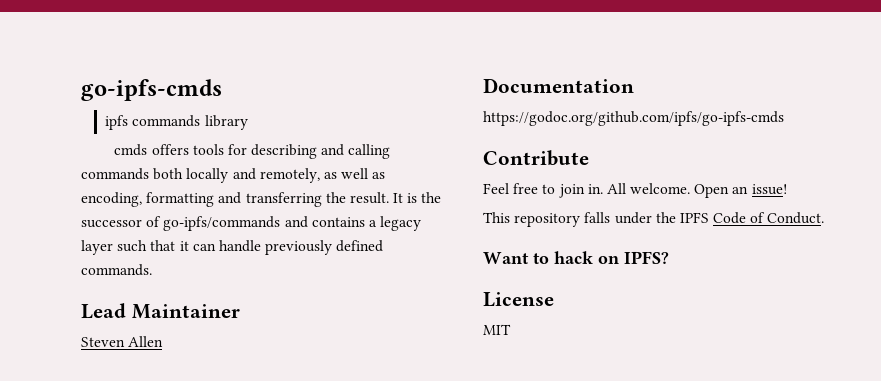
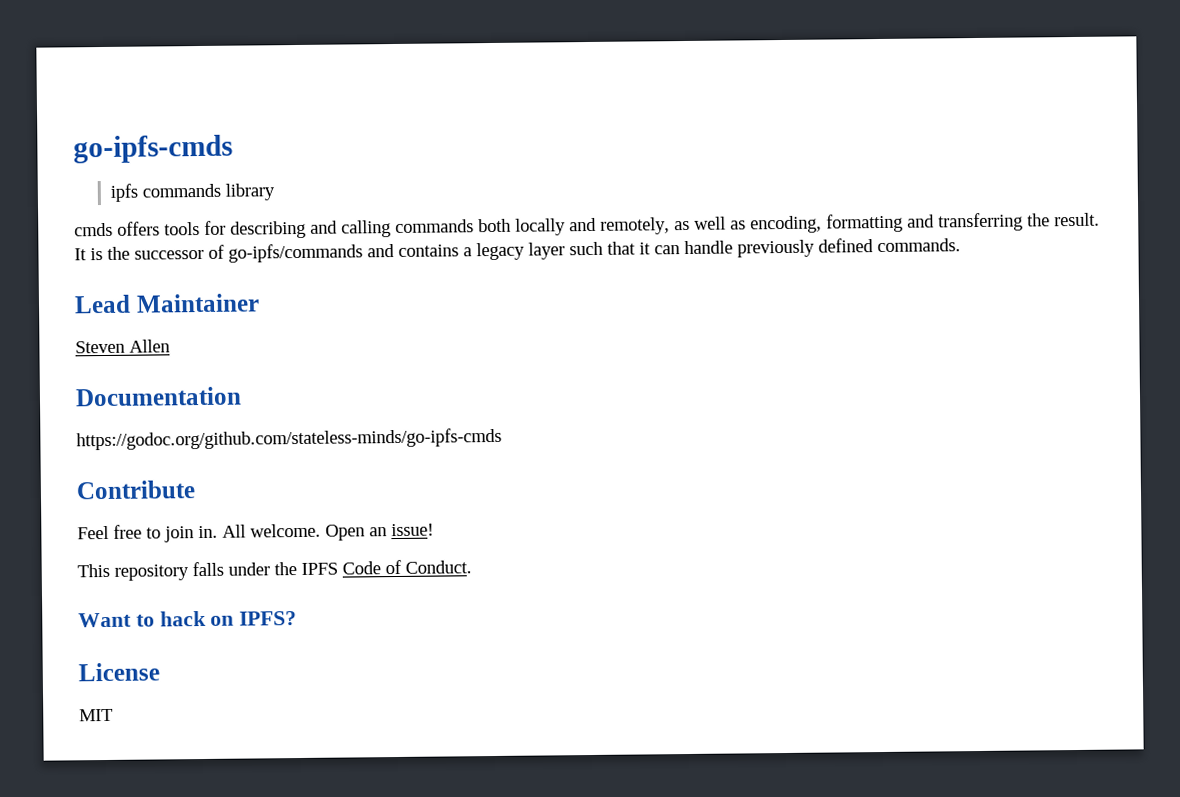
- https://godoc.org/github.com/ipfs/go-ipfs-cmds
+ https://godoc.org/github.com/stateless-minds/go-ipfs-cmds

